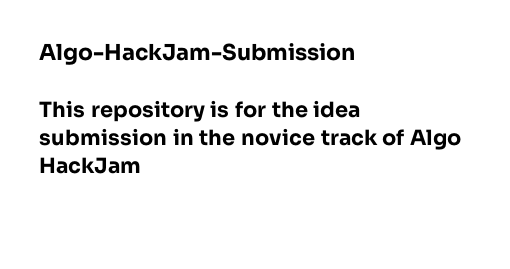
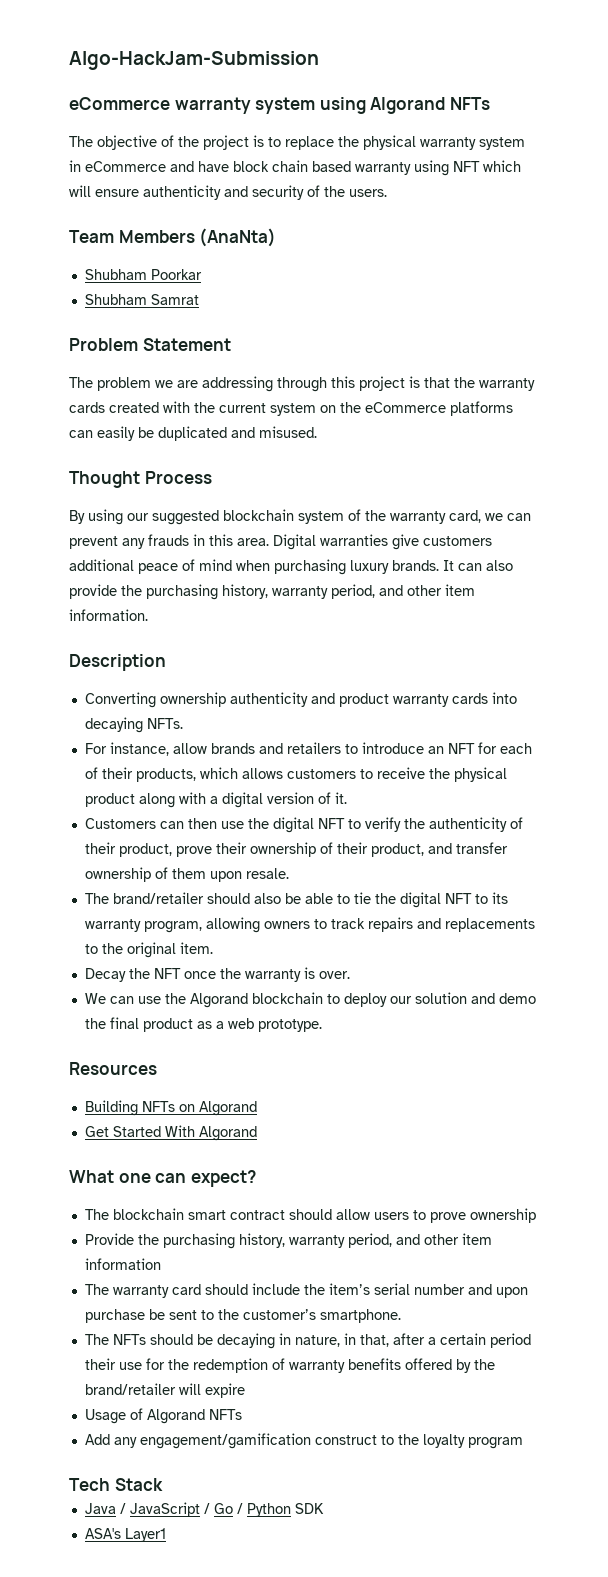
- This repository is for the idea submission in the novice track of Algo HackJam
+ eCommerce warranty system using Algorand NFTs
+ The objective of the project is to replace the physical warranty system in eCommerce and have block chain based warranty using NFT which will ensure authenticity and security of the users.
+ Team Members (AnaNta)
+ Shubham Poorkar
+ Shubham Samrat
+ Problem Statement
+ The problem we are addressing through this project is that the warranty cards created with the current system on the eCommerce platforms can easily be duplicated and misused.
+ Thought Process
+ By using our suggested blockchain system of the warranty card, we can prevent any frauds in this area. Digital warranties give customers additional peace of mind when purchasing luxury brands. It can also provide the purchasing history, warranty period, and other item information.
+ Description
+ Converting ownership authenticity and product warranty cards into decaying NFTs.
+ For instance, allow brands and retailers to introduce an NFT for each of their products, which allows customers to receive the physical product along with a digital version of it.
+ Customers can then use the digital NFT to verify the authenticity of their product, prove their ownership of their product, and transfer ownership of them upon resale.
+ The brand/retailer should also be able to tie the digital NFT to its warranty program, allowing owners to track repairs and replacements to the original item.
+ Decay the NFT once the warranty is over.
+ We can use the Algorand blockchain to deploy our solution and demo the final product as a web prototype.
+ Resources
+ Building NFTs on Algorand
+ Get Started With Algorand
+ What one can expect?
+ The blockchain smart contract should allow users to prove ownership
+ Provide the purchasing history, warranty period, and other item information
+ The warranty card should include the item’s serial number and upon purchase be sent to the customer’s smartphone.
+ The NFTs should be decaying in nature, in that, after a certain period their use for the redemption of warranty benefits offered by the brand/retailer will expire
+ Usage of Algorand NFTs
+ Add any engagement/gamification construct to the loyalty program
+ Tech Stack
+ Java / JavaScript / Go / Python SDK
+ ASA's Layer1

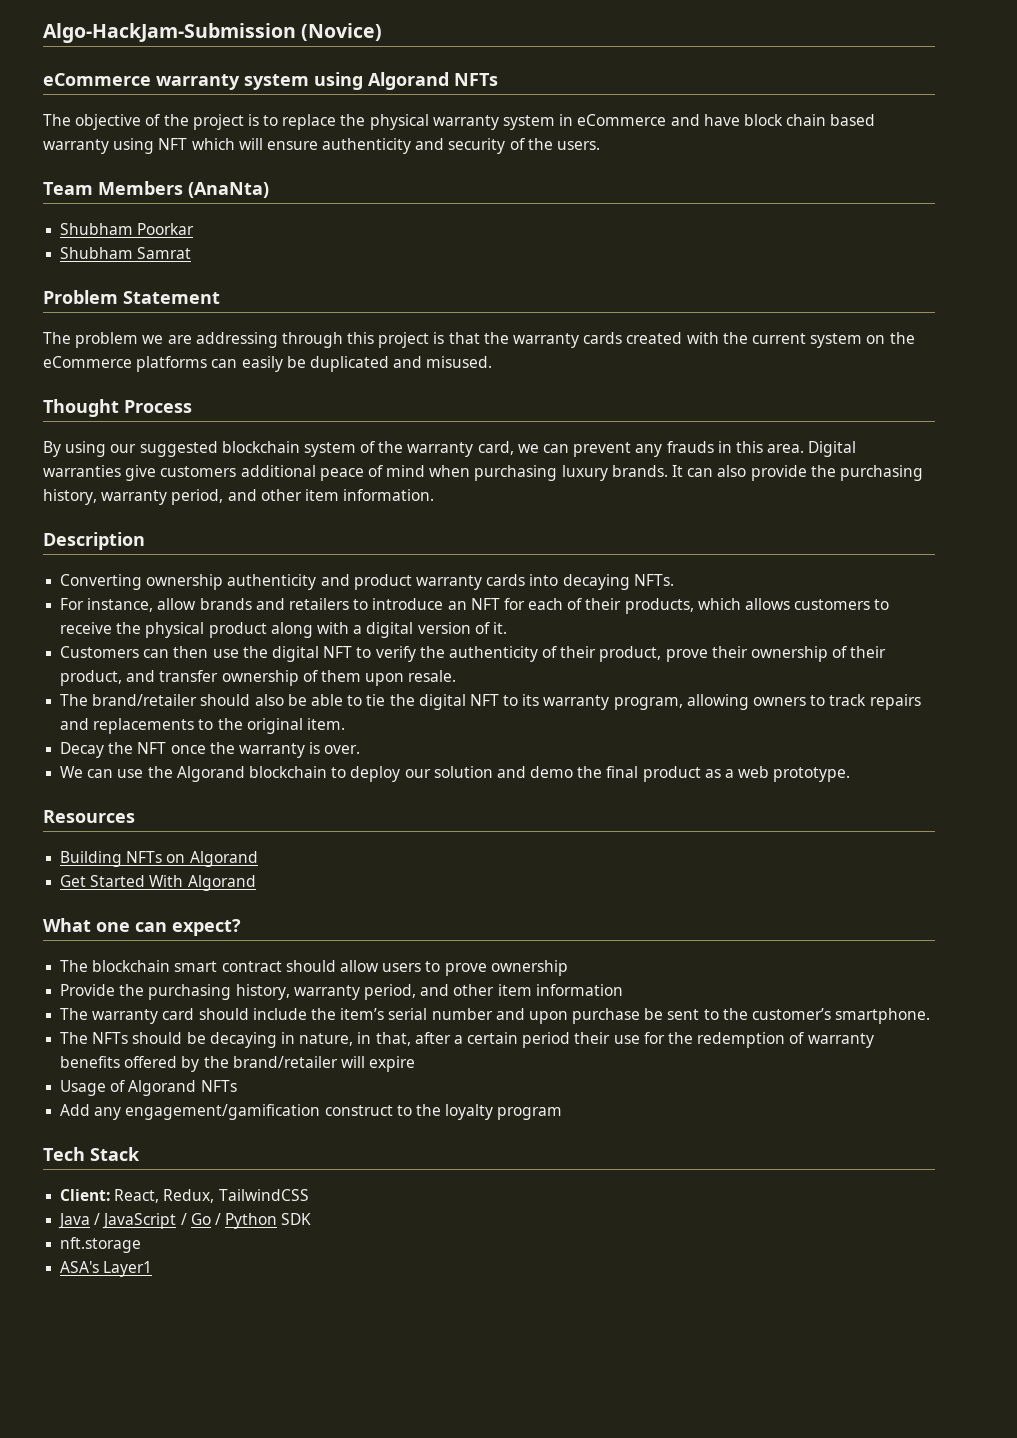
- Algo-HackJam-Submission
+ Algo-HackJam-Submission (Novice)
+ Client: React, Redux, TailwindCSS
+ nft.storage

